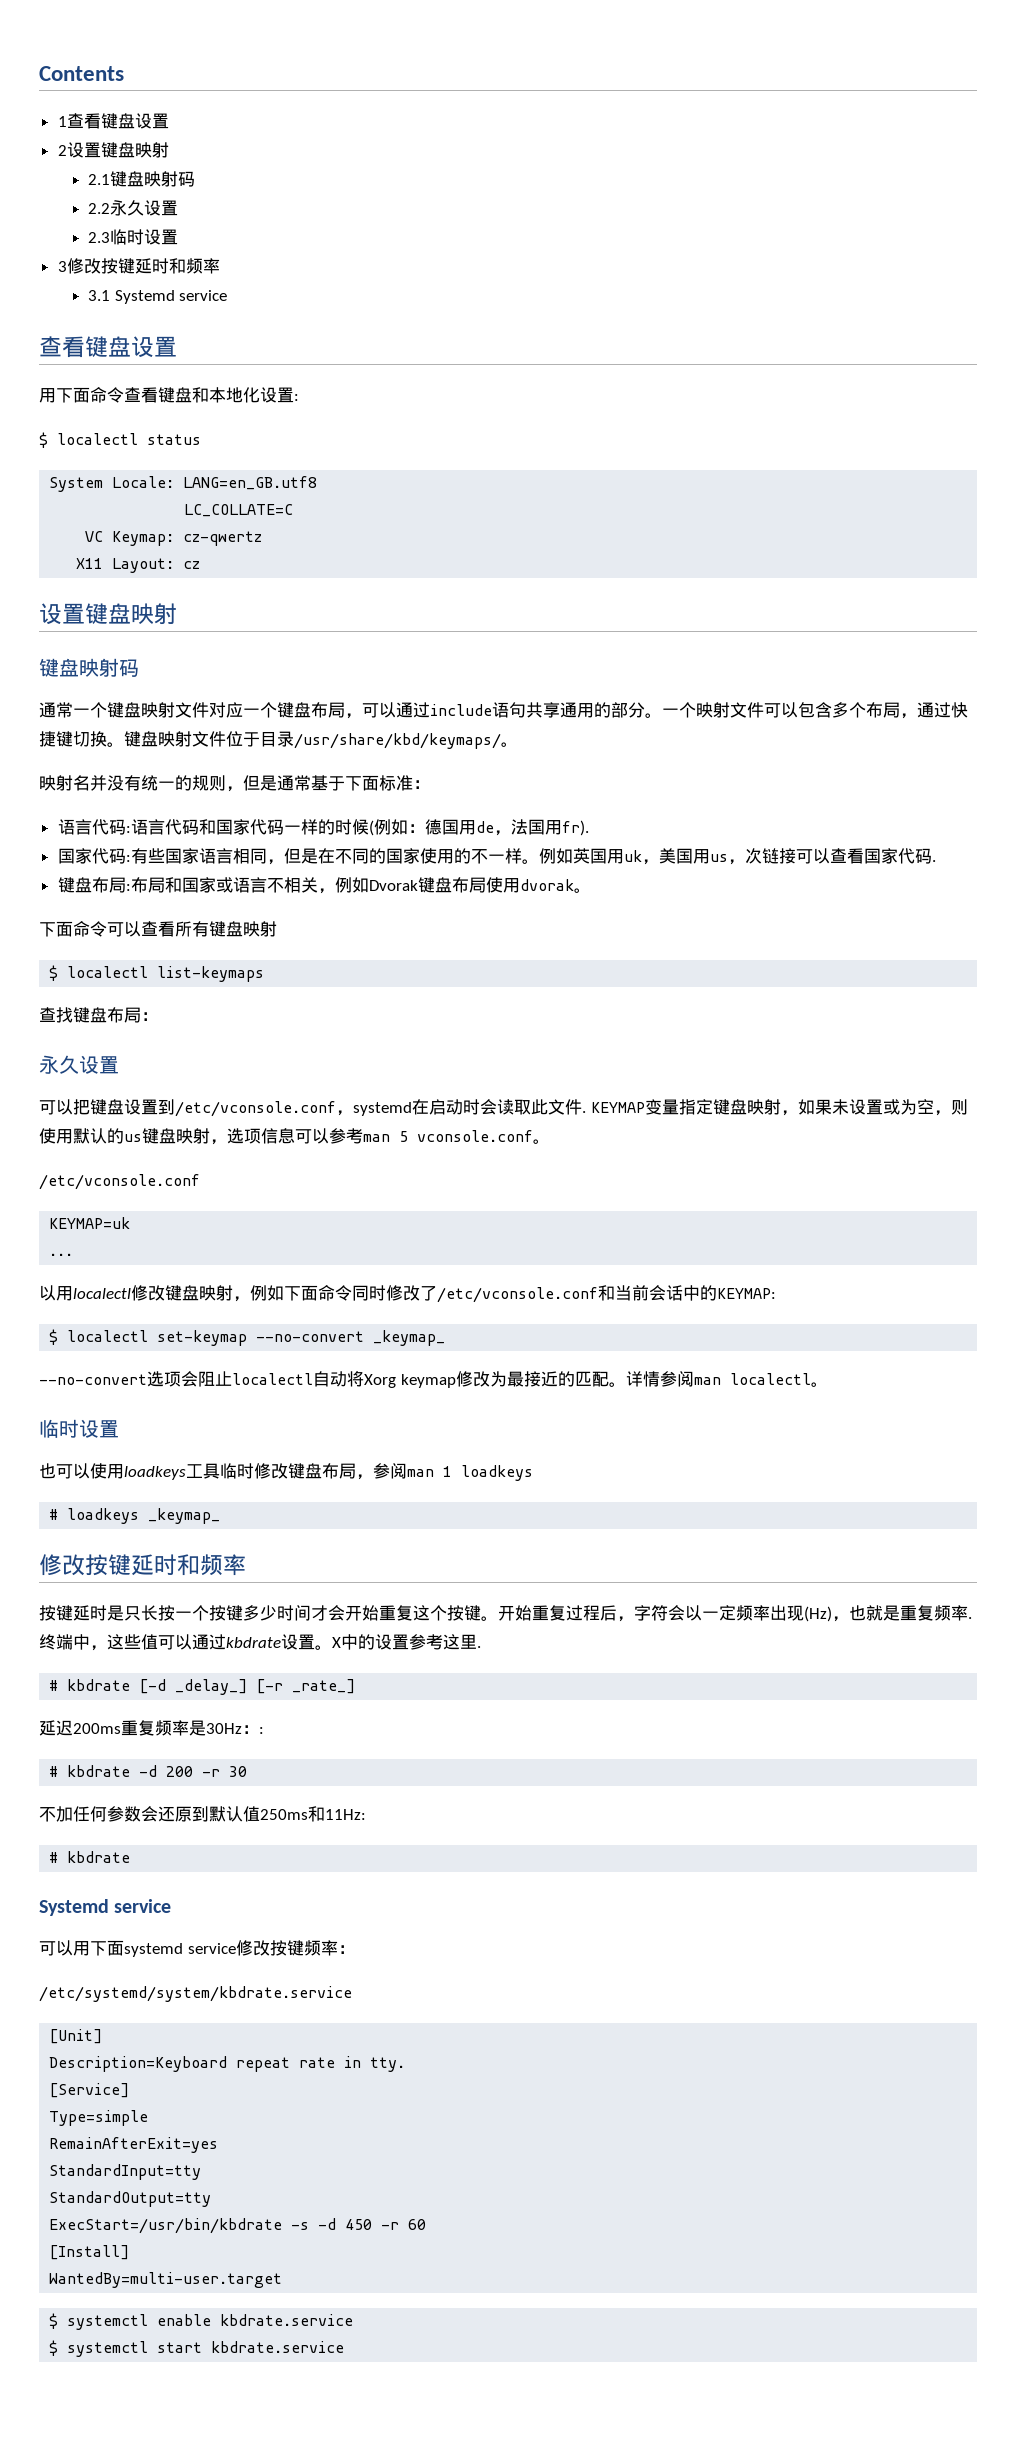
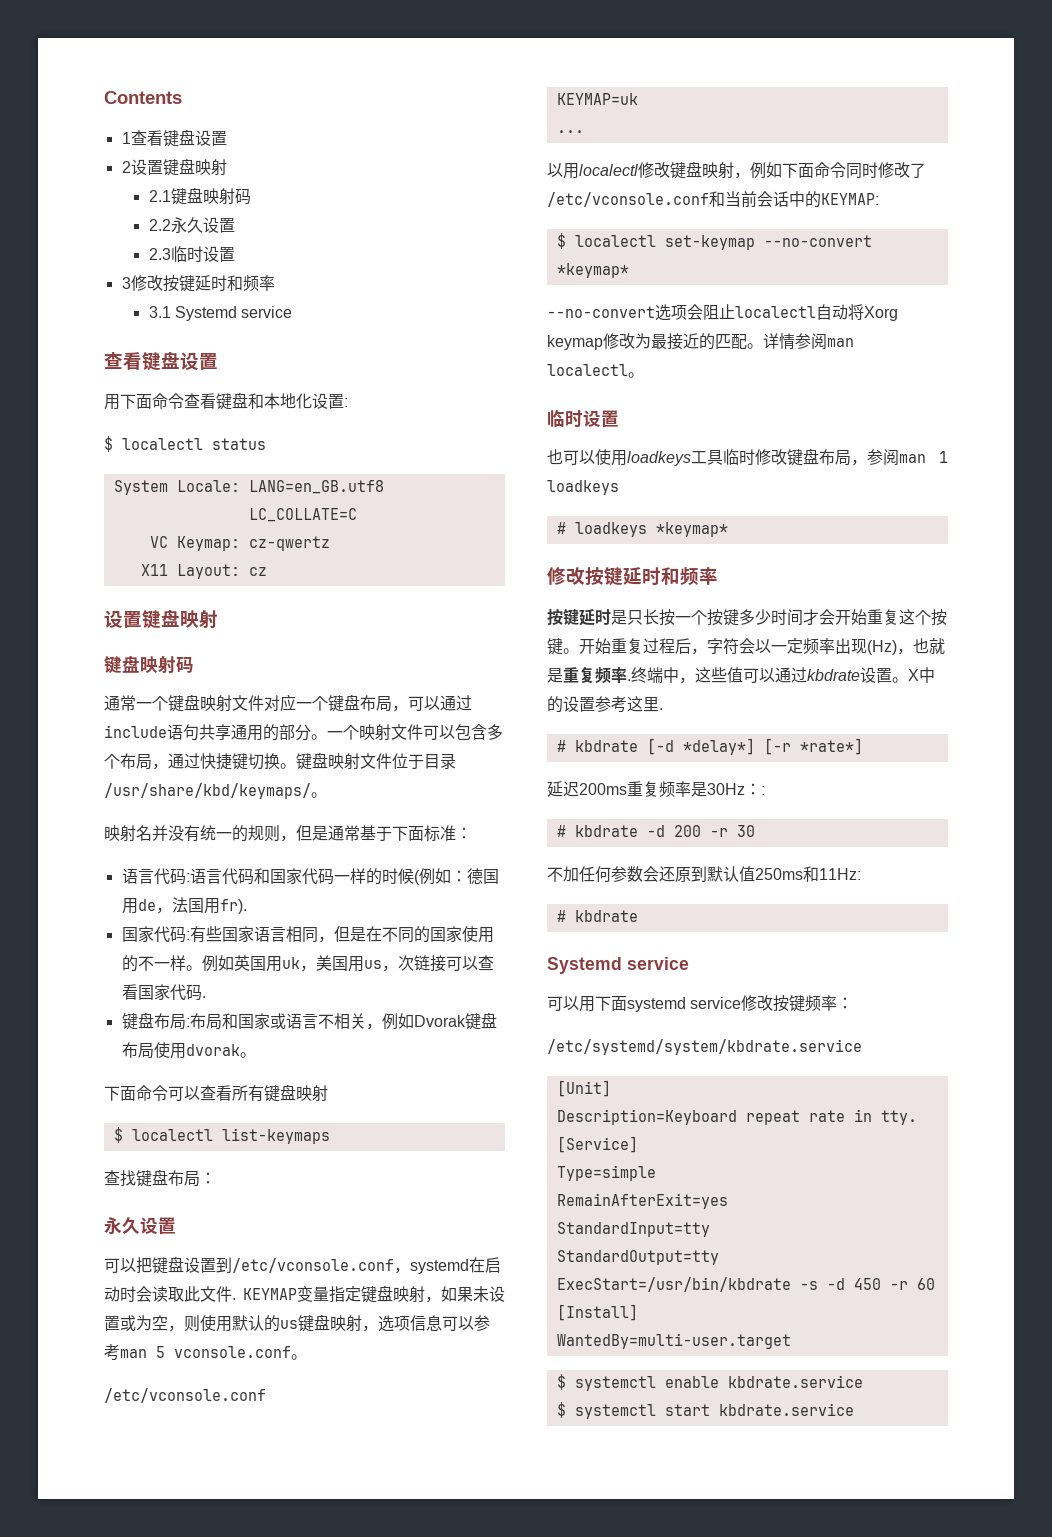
- $ localectl set-keymap --no-convert _keymap_
+ $ localectl set-keymap --no-convert *keymap*
- # loadkeys _keymap_
+ # loadkeys *keymap*
- # kbdrate [-d _delay_] [-r _rate_]
+ # kbdrate [-d *delay*] [-r *rate*]

